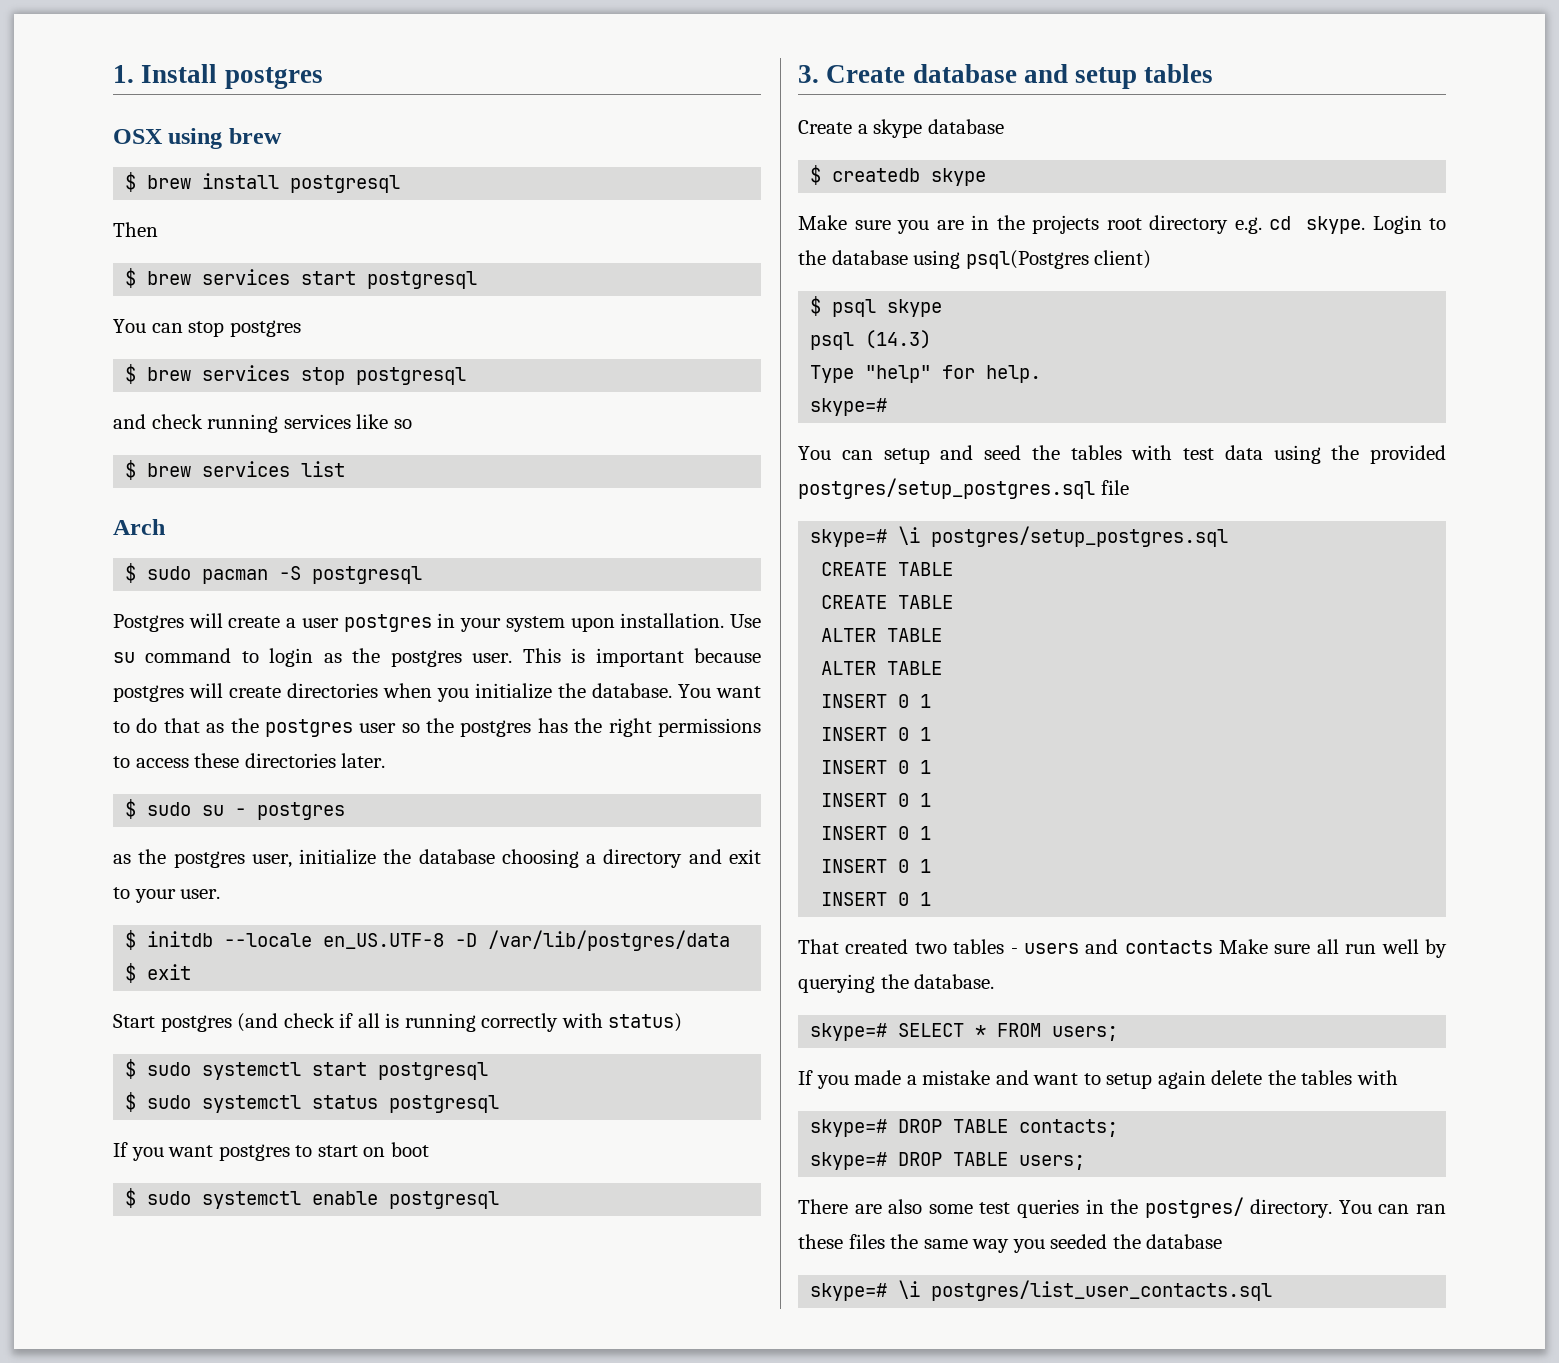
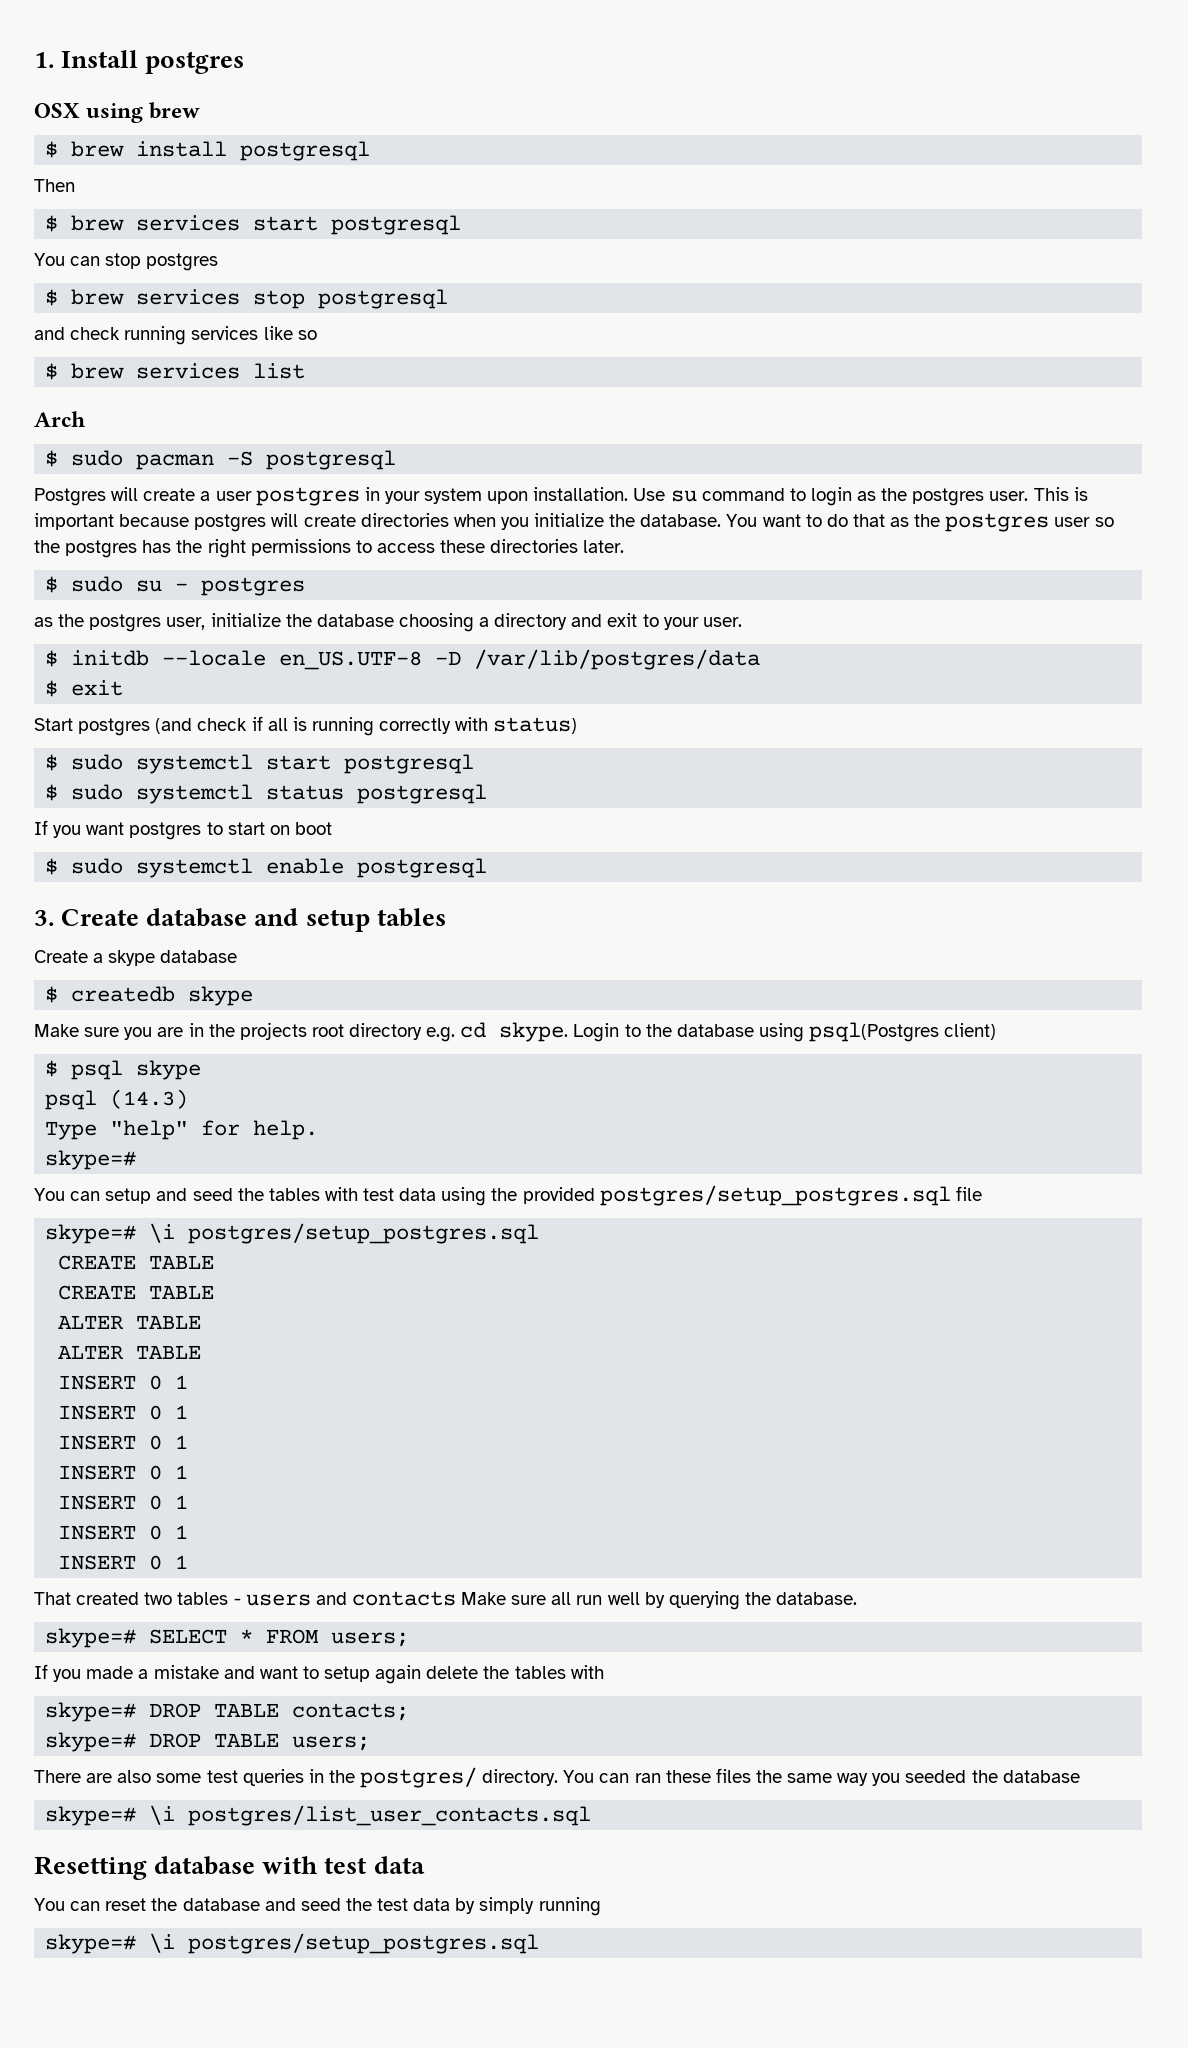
+ Resetting database with test data
+ You can reset the database and seed the test data by simply running
+ skype=# \i postgres/setup_postgres.sql

